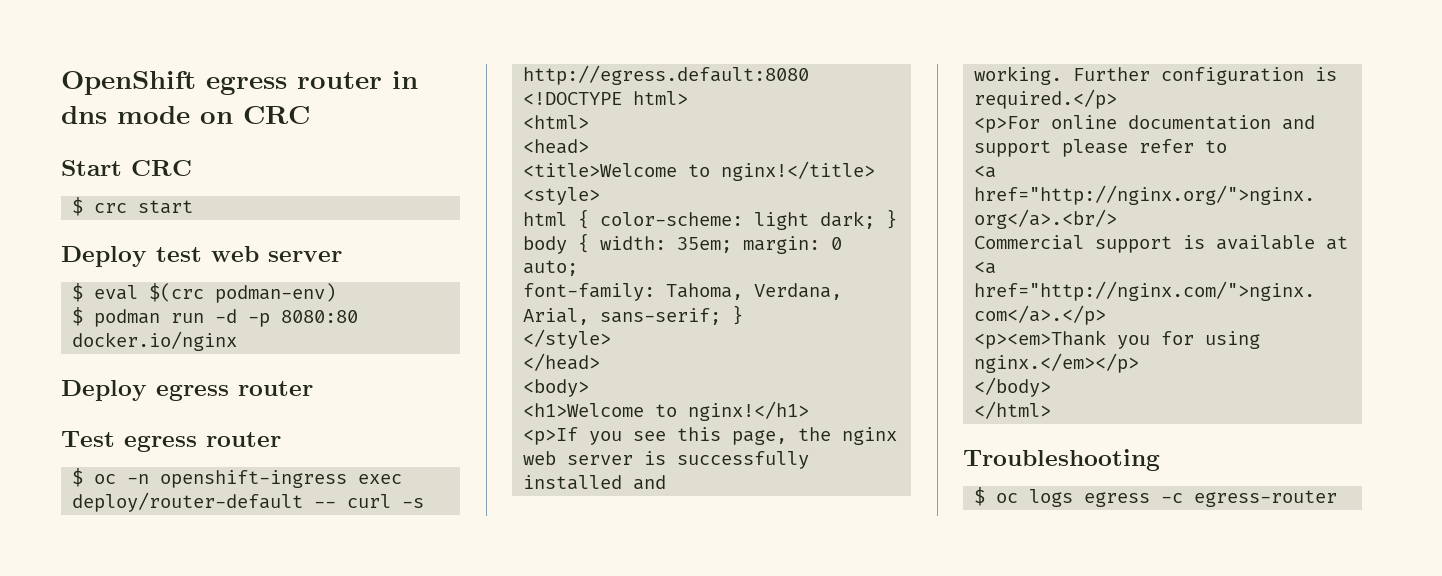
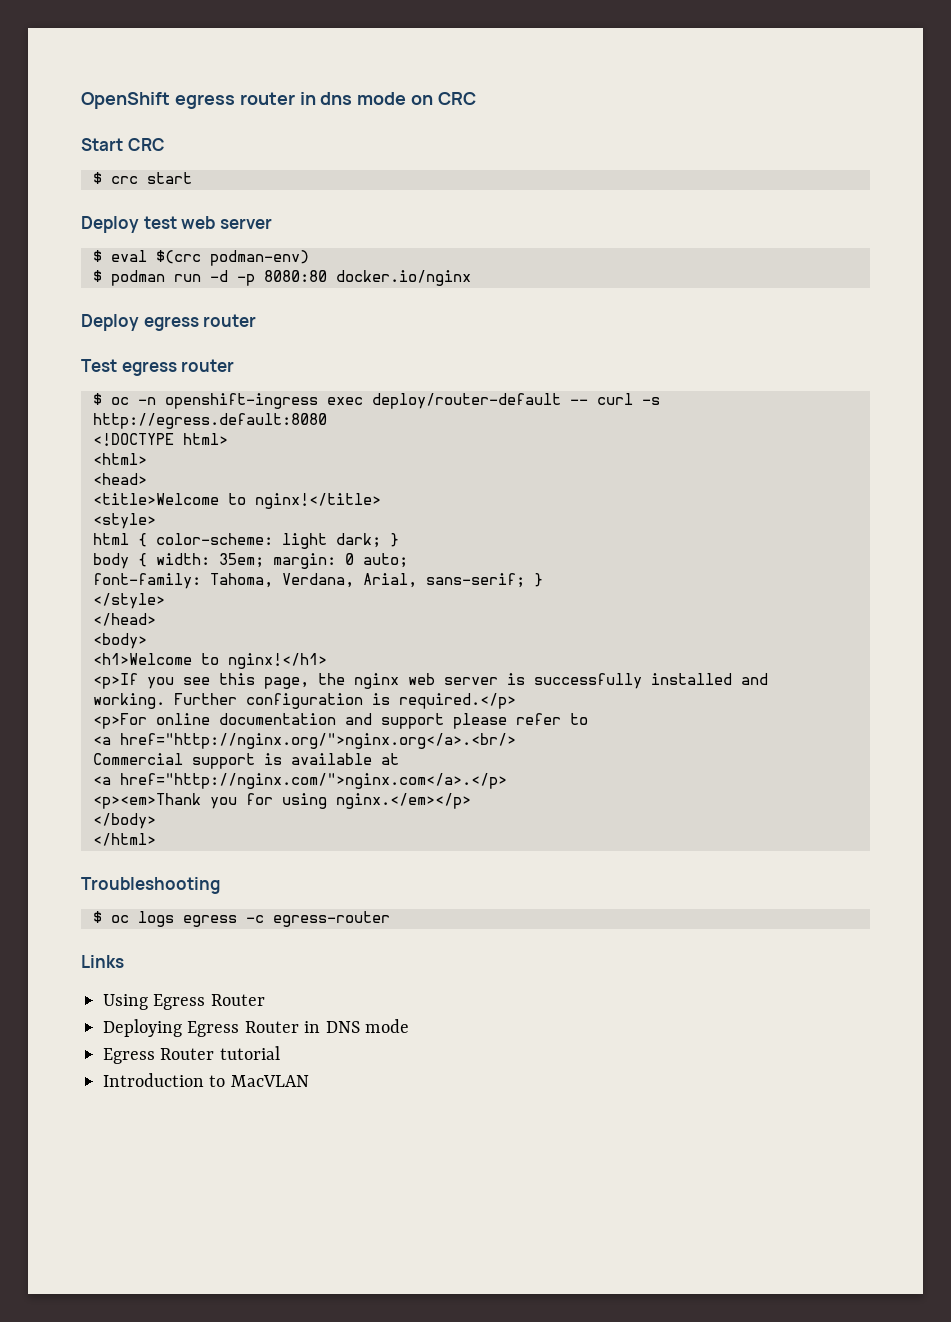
+ Links
+ Using Egress Router
+ Deploying Egress Router in DNS mode
+ Egress Router tutorial
+ Introduction to MacVLAN

